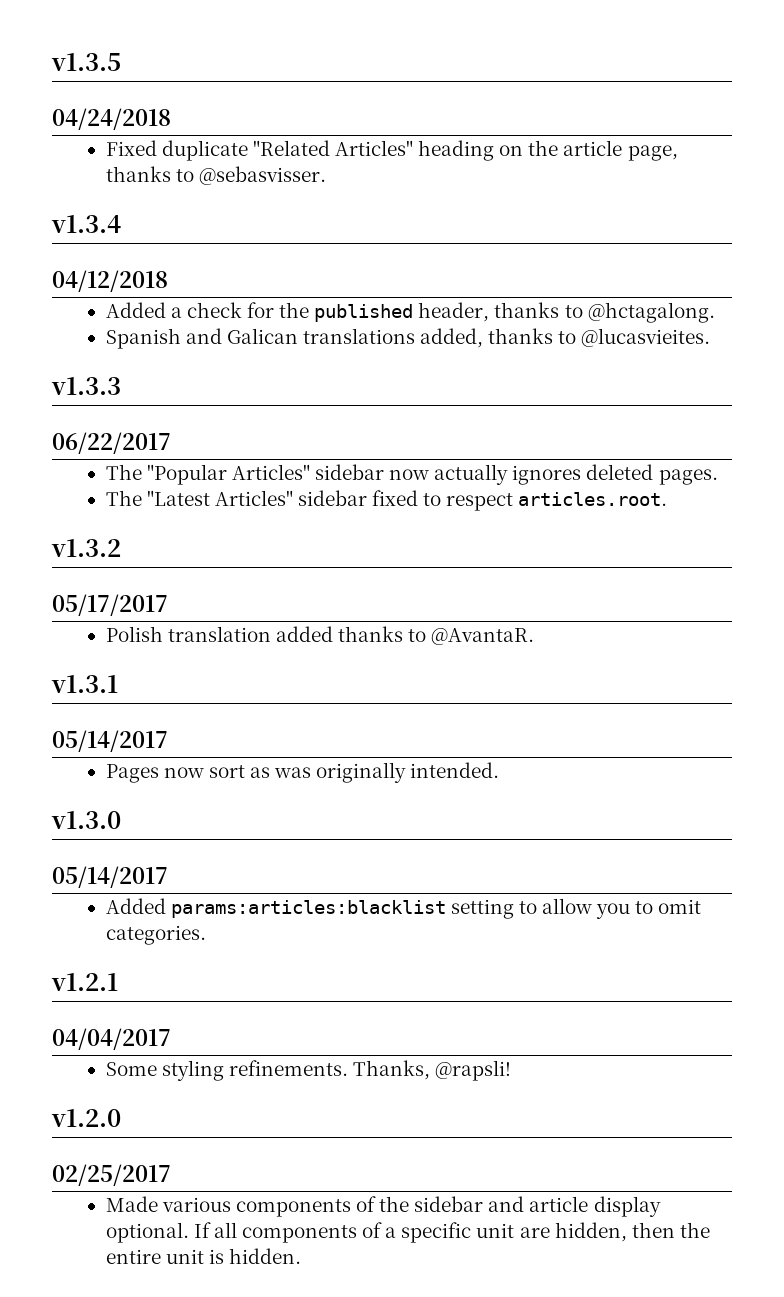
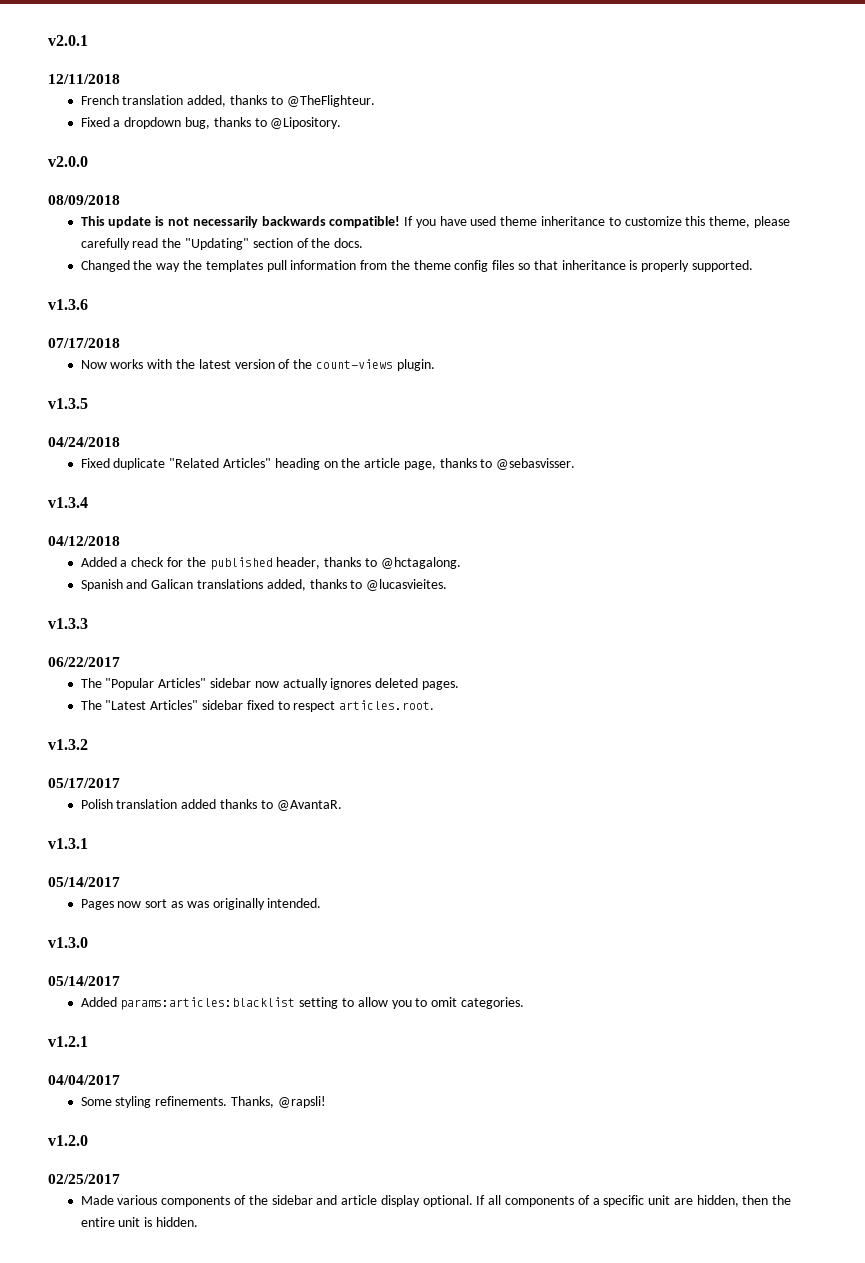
+ v2.0.1
+ 12/11/2018
+ French translation added, thanks to @TheFlighteur.
+ Fixed a dropdown bug, thanks to @Lipository.
+ v2.0.0
+ 08/09/2018
+ This update is not necessarily backwards compatible! If you have used theme inheritance to customize this theme, please carefully read the "Updating" section of the docs.
+ Changed the way the templates pull information from the theme config files so that inheritance is properly supported.
+ v1.3.6
+ 07/17/2018
+ Now works with the latest version of the count-views plugin.

